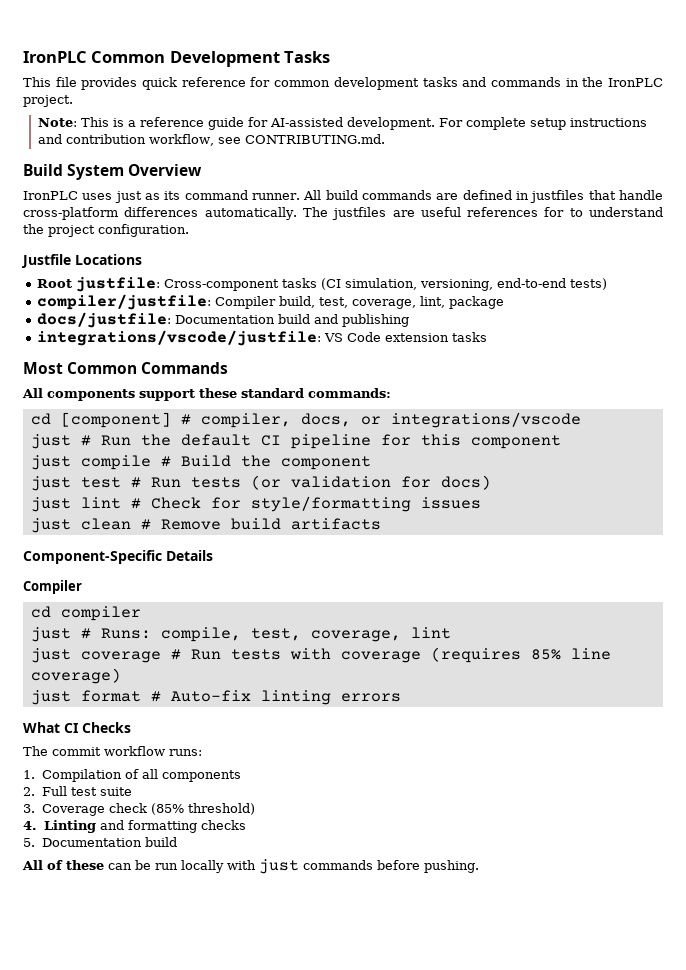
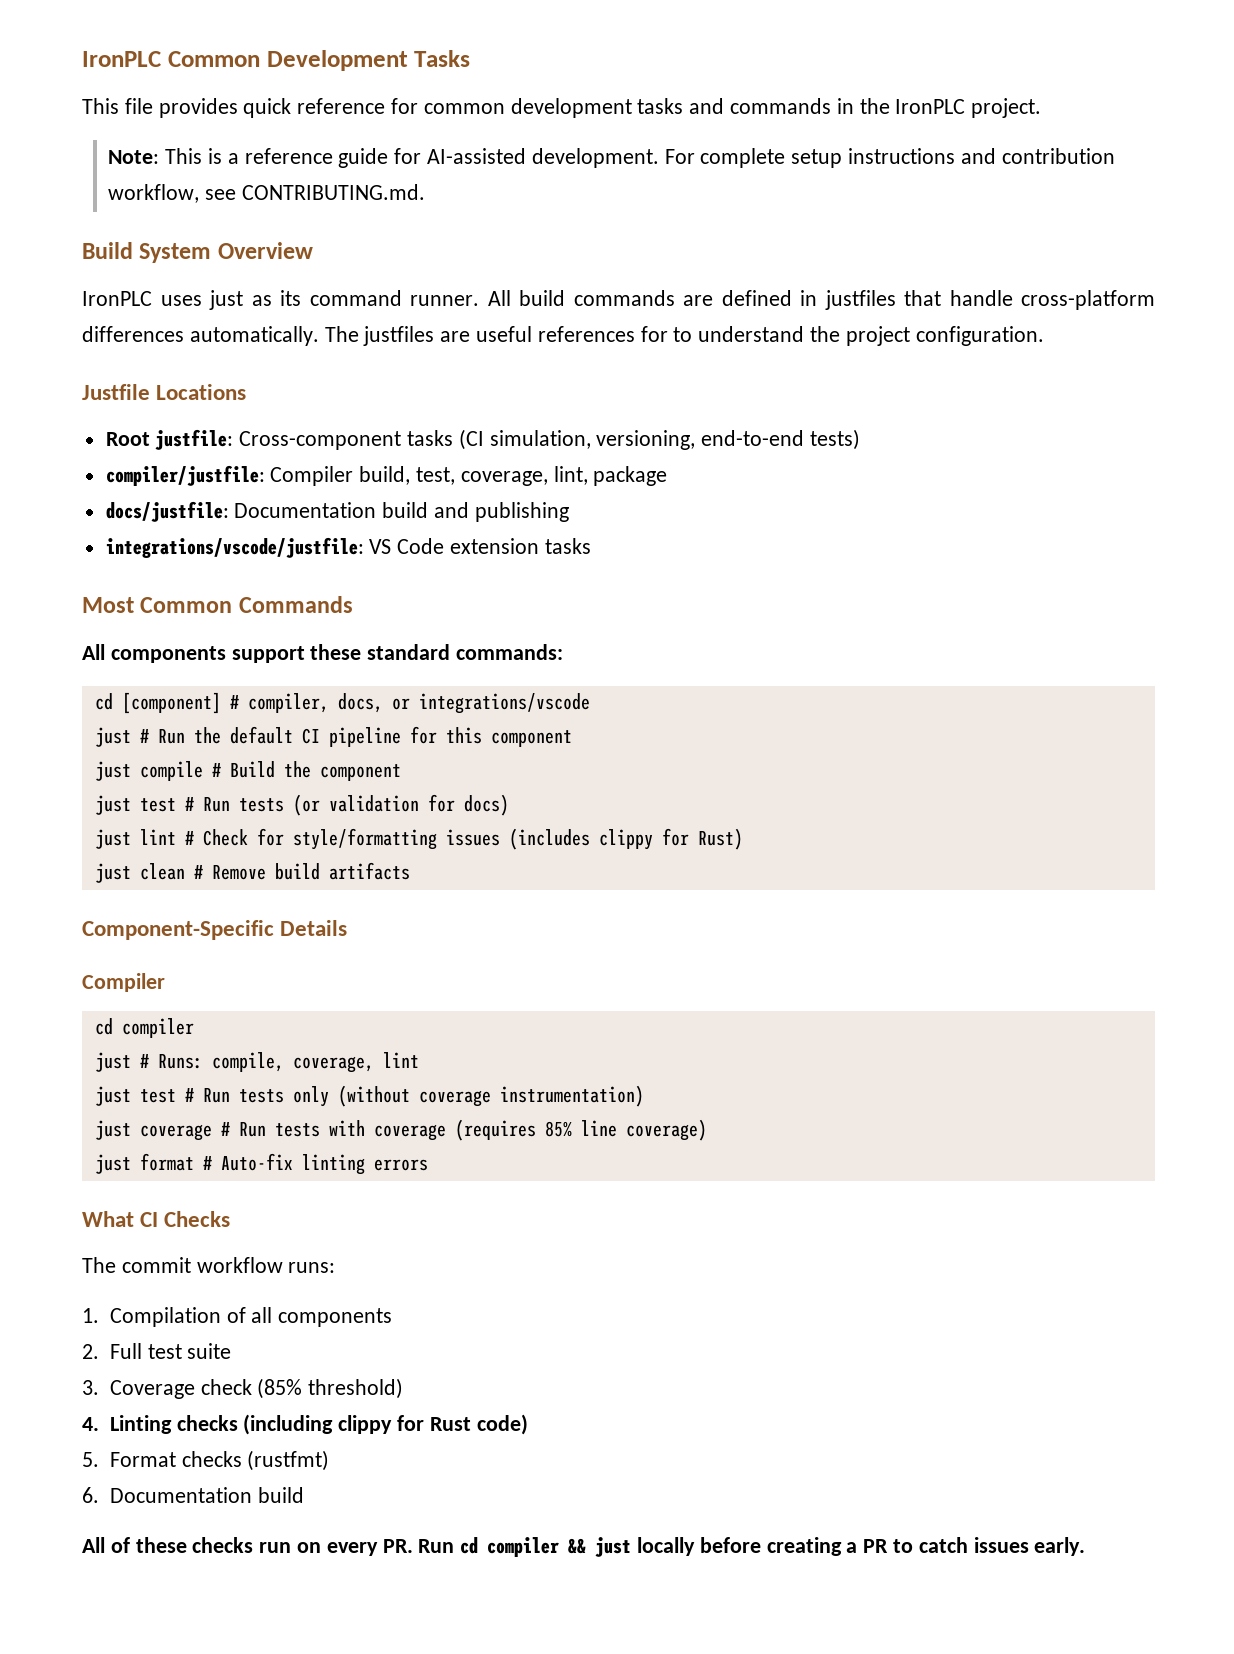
- just lint # Check for style/formatting issues
+ just lint # Check for style/formatting issues (includes clippy for Rust)
- just # Runs: compile, test, coverage, lint
+ just # Runs: compile, coverage, lint
+ just test # Run tests only (without coverage instrumentation)
- 4. Linting and formatting checks
- 5. Documentation build
+ 4. Linting checks (including clippy for Rust code)
+ 5. Format checks (rustfmt)
+ 6. Documentation build
- All of these can be run locally with just commands before pushing.
+ All of these checks run on every PR. Run cd compiler && just locally before creating a PR to catch issues early.

